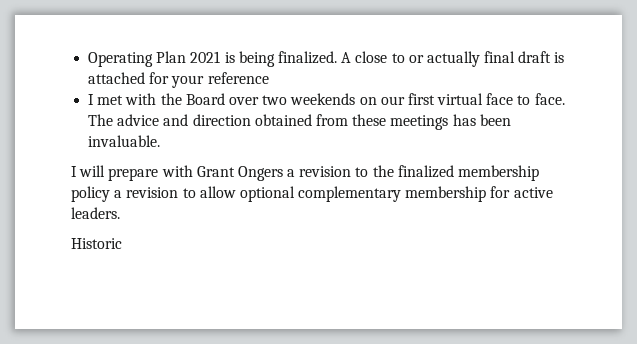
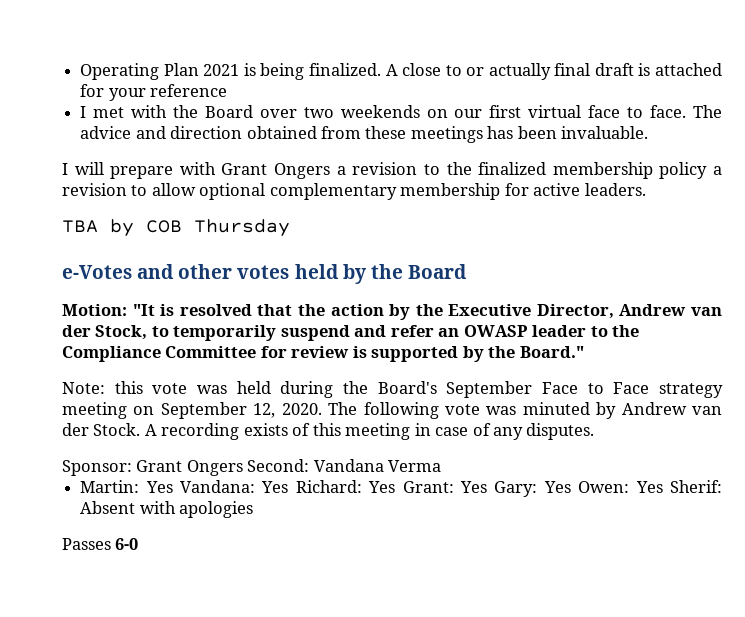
- Historic
+ TBA by COB Thursday
+ e-Votes and other votes held by the Board
+ Motion: "It is resolved that the action by the Executive Director, Andrew van der Stock, to temporarily suspend and refer an OWASP leader to the Compliance Committee for review is supported by the Board."
+ Note: this vote was held during the Board's September Face to Face strategy meeting on September 12, 2020. The following vote was minuted by Andrew van der Stock. A recording exists of this meeting in case of any disputes.
+ Sponsor: Grant Ongers Second: Vandana Verma
+ Martin: Yes Vandana: Yes Richard: Yes Grant: Yes Gary: Yes Owen: Yes Sherif: Absent with apologies
+ Passes 6-0

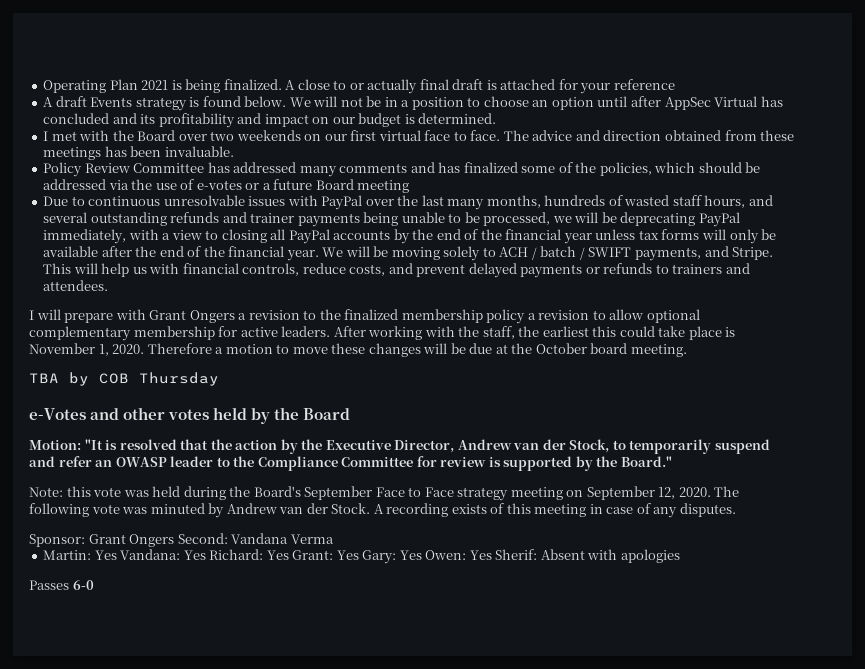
+ A draft Events strategy is found below. We will not be in a position to choose an option until after AppSec Virtual has concluded and its profitability and impact on our budget is determined.
+ Policy Review Committee has addressed many comments and has finalized some of the policies, which should be addressed via the use of e-votes or a future Board meeting
+ Due to continuous unresolvable issues with PayPal over the last many months, hundreds of wasted staff hours, and several outstanding refunds and trainer payments being unable to be processed, we will be deprecating PayPal immediately, with a view to closing all PayPal accounts by the end of the financial year unless tax forms will only be available after the end of the financial year. We will be moving solely to ACH / batch / SWIFT payments, and Stripe. This will help us with financial controls, reduce costs, and prevent delayed payments or refunds to trainers and attendees.
+ After working with the staff, the earliest this could take place is November 1, 2020. Therefore a motion to move these changes will be due at the October board meeting.

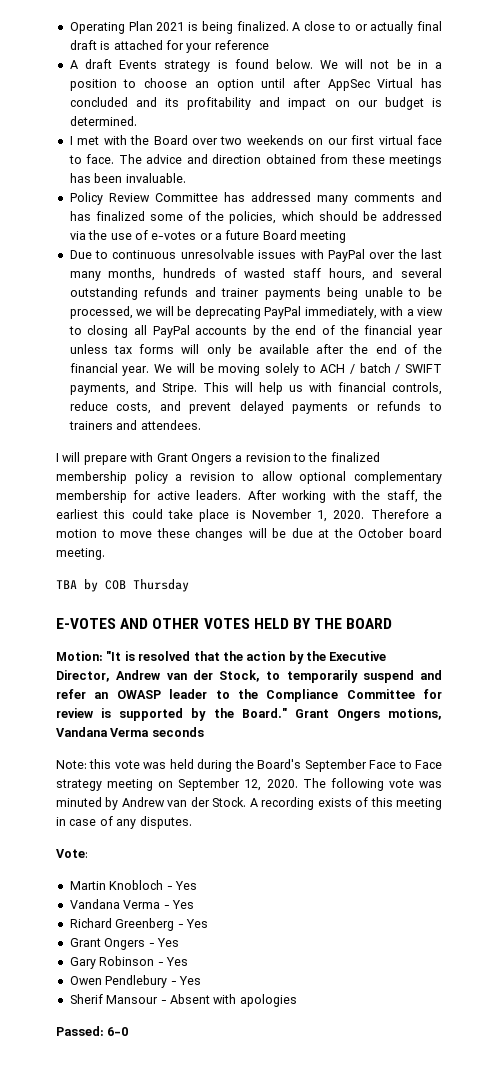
- e-Votes and other votes held by the Board
+ E-VOTES AND OTHER VOTES HELD BY THE BOARD
+ Grant Ongers motions, Vandana Verma seconds
- Sponsor: Grant Ongers Second: Vandana Verma
- Martin: Yes Vandana: Yes Richard: Yes Grant: Yes Gary: Yes Owen: Yes Sherif: Absent with apologies
+ Vote:
+ Martin Knobloch - Yes
+ Vandana Verma - Yes
+ Richard Greenberg - Yes
+ Grant Ongers - Yes
+ Gary Robinson - Yes
+ Owen Pendlebury - Yes
+ Sherif Mansour - Absent with apologies
- Passes 6-0
+ Passed: 6-0

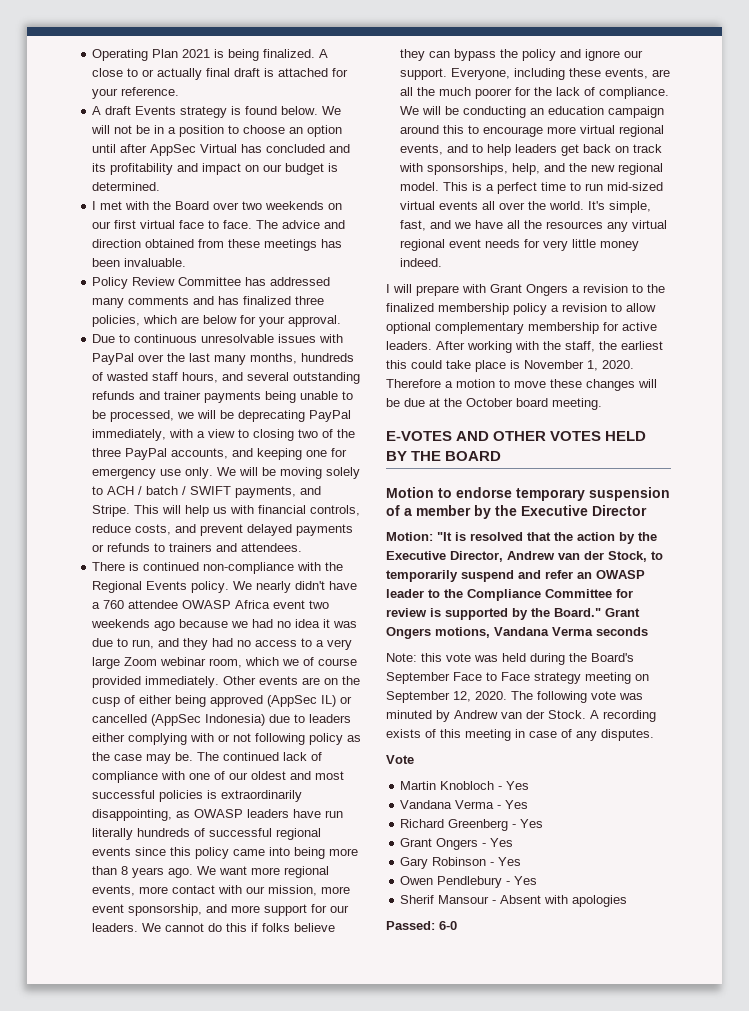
- A close to or actually final draft is attached for your reference
+ A close to or actually final draft is attached for your reference.
- Policy Review Committee has addressed many comments and has finalized some of the policies, which should be addressed via the use of e-votes or a future Board meeting
+ Policy Review Committee has addressed many comments and has finalized three policies, which are below for your approval.
- Due to continuous unresolvable issues with PayPal over the last many months, hundreds of wasted staff hours, and several outstanding refunds and trainer payments being unable to be processed, we will be deprecating PayPal immediately, with a view to closing all PayPal accounts by the end of the financial year unless tax forms will only be available after the end of the financial year.
+ Due to continuous unresolvable issues with PayPal over the last many months, hundreds of wasted staff hours, and several outstanding refunds and trainer payments being unable to be processed, we will be deprecating PayPal immediately, with a view to closing two of the three PayPal accounts, and keeping one for emergency use only.
+ There is continued non-compliance with the Regional Events policy. We nearly didn't have a 760 attendee OWASP Africa event two weekends ago because we had no idea it was due to run, and they had no access to a very large Zoom webinar room, which we of course provided immediately. Other events are on the cusp of either being approved (AppSec IL) or cancelled (AppSec Indonesia) due to leaders either complying with or not following policy as the case may be. The continued lack of compliance with one of our oldest and most successful policies is extraordinarily disappointing, as OWASP leaders have run literally hundreds of successful regional events since this policy came into being more than 8 years ago. We want more regional events, more contact with our mission, more event sponsorship, and more support for our leaders. We cannot do this if folks believe they can bypass the policy and ignore our support. Everyone, including these events, are all the much poorer for the lack of compliance. We will be conducting an education campaign around this to encourage more virtual regional events, and to help leaders get back on track with sponsorships, help, and the new regional model. This is a perfect time to run mid-sized virtual events all over the world. It's simple, fast, and we have all the resources any virtual regional event needs for very little money indeed.
- TBA by COB Thursday
+ Motion to endorse temporary suspension of a member by the Executive Director
- Vote:
+ Vote

